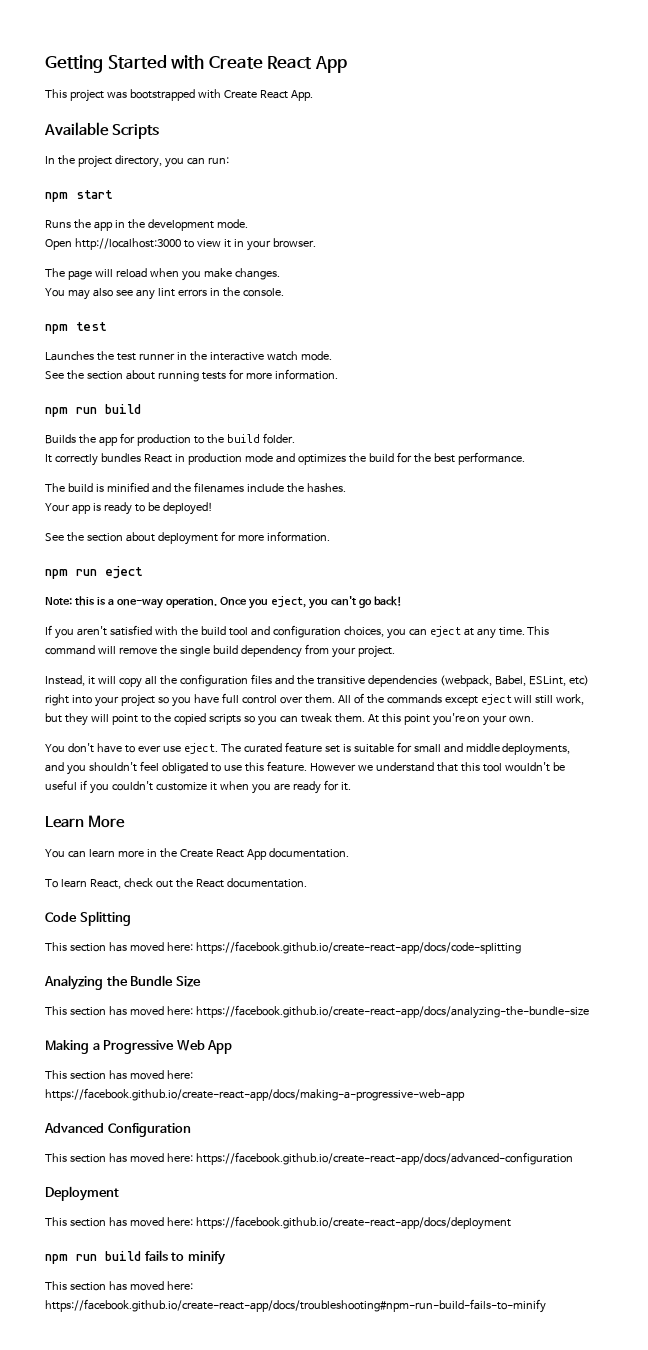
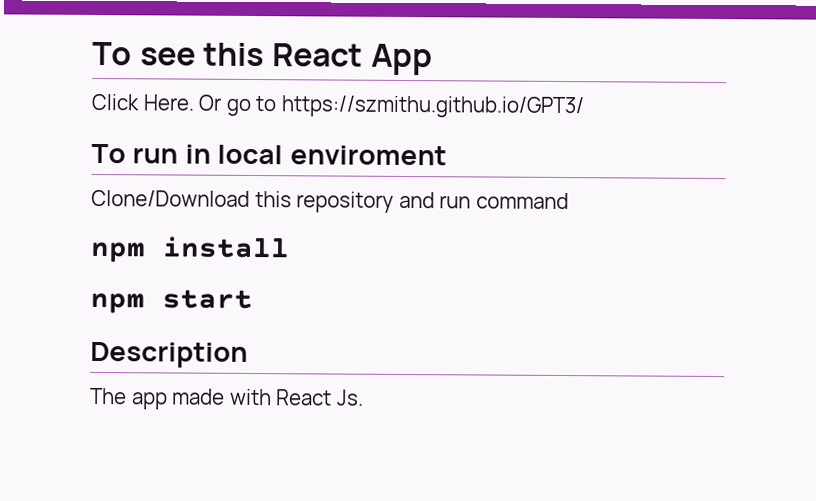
- Getting Started with Create React App
- This project was bootstrapped with Create React App.
- Available Scripts
- In the project directory, you can run:
+ To see this React App
+ Click Here. Or go to https://szmithu.github.io/GPT3/
+ To run in local enviroment
+ Clone/Download this repository and run command
+ npm install
  npm start
- Runs the app in the development mode.
- Open http://localhost:3000 to view it in your browser.
- The page will reload when you make changes.
- You may also see any lint errors in the console.
- npm test
- Launches the test runner in the interactive watch mode.
- See the section about running tests for more information.
- npm run build
- Builds the app for production to the build folder.
- It correctly bundles React in production mode and optimizes the build for the best performance.
- The build is minified and the filenames include the hashes.
- Your app is ready to be deployed!
- See the section about deployment for more information.
- npm run eject
- Note: this is a one-way operation. Once you eject, you can't go back!
- If you aren't satisfied with the build tool and configuration choices, you can eject at any time. This command will remove the single build dependency from your project.
- Instead, it will copy all the configuration files and the transitive dependencies (webpack, Babel, ESLint, etc) right into your project so you have full control over them. All of the commands except eject will still work, but they will point to the copied scripts so you can tweak them. At this point you're on your own.
- You don't have to ever use eject. The curated feature set is suitable for small and middle deployments, and you shouldn't feel obligated to use this feature. However we understand that this tool wouldn't be useful if you couldn't customize it when you are ready for it.
- Learn More
- You can learn more in the Create React App documentation.
- To learn React, check out the React documentation.
- Code Splitting
- This section has moved here: https://facebook.github.io/create-react-app/docs/code-splitting
- Analyzing the Bundle Size
- This section has moved here: https://facebook.github.io/create-react-app/docs/analyzing-the-bundle-size
- Making a Progressive Web App
- This section has moved here: https://facebook.github.io/create-react-app/docs/making-a-progressive-web-app
- Advanced Configuration
- This section has moved here: https://facebook.github.io/create-react-app/docs/advanced-configuration
- Deployment
- This section has moved here: https://facebook.github.io/create-react-app/docs/deployment
- npm run build fails to minify
- This section has moved here: https://facebook.github.io/create-react-app/docs/troubleshooting#npm-run-build-fails-to-minify
+ Description
+ The app made with React Js.

